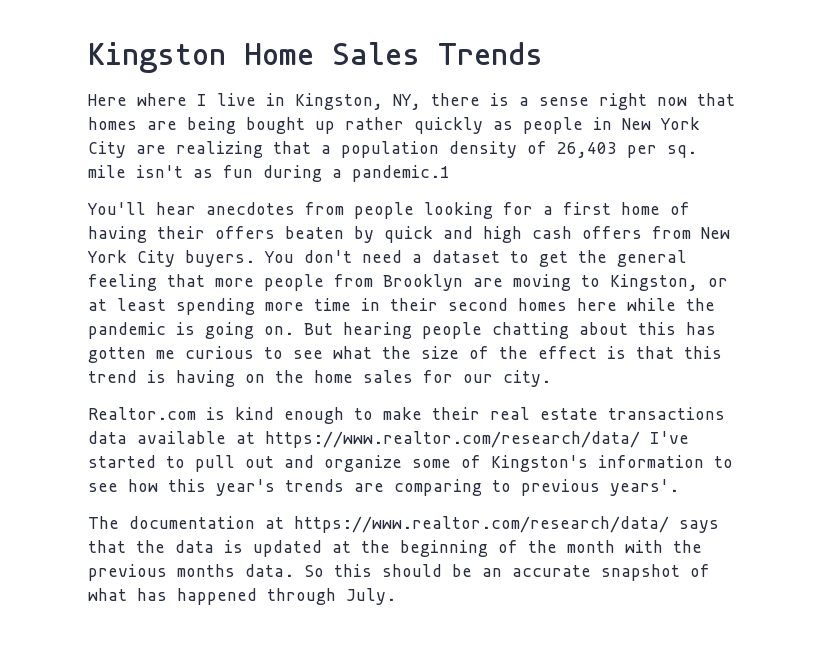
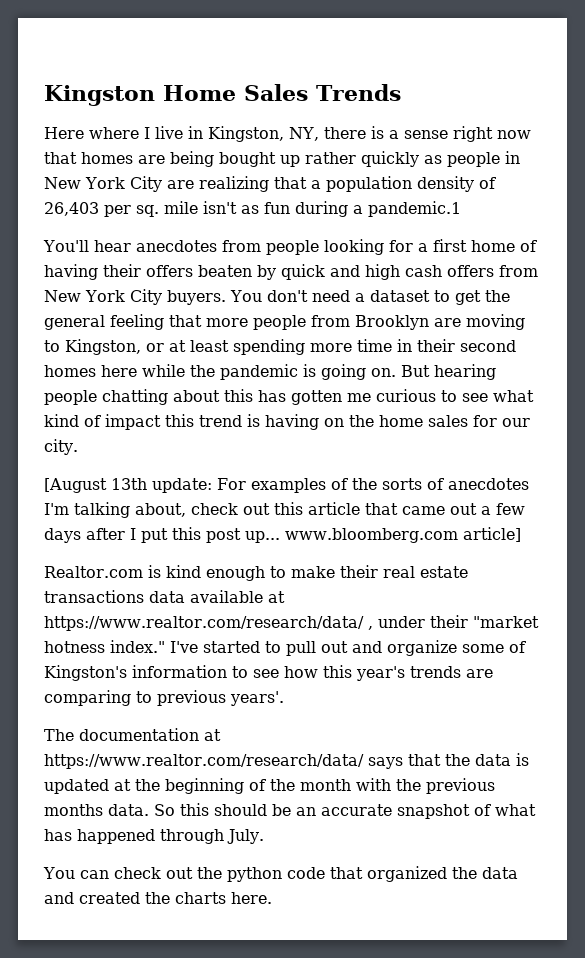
- But hearing people chatting about this has gotten me curious to see what the size of the effect is that this trend is having on the home sales for our city.
+ But hearing people chatting about this has gotten me curious to see what kind of impact this trend is having on the home sales for our city.
+ [August 13th update: For examples of the sorts of anecdotes I'm talking about, check out this article that came out a few days after I put this post up... www.bloomberg.com article]
- Realtor.com is kind enough to make their real estate transactions data available at https://www.realtor.com/research/data/ I've started to pull out and organize some of Kingston's information to see how this year's trends are comparing to previous years'.
+ Realtor.com is kind enough to make their real estate transactions data available at https://www.realtor.com/research/data/ , under their "market hotness index." I've started to pull out and organize some of Kingston's information to see how this year's trends are comparing to previous years'.
+ You can check out the python code that organized the data and created the charts here.

